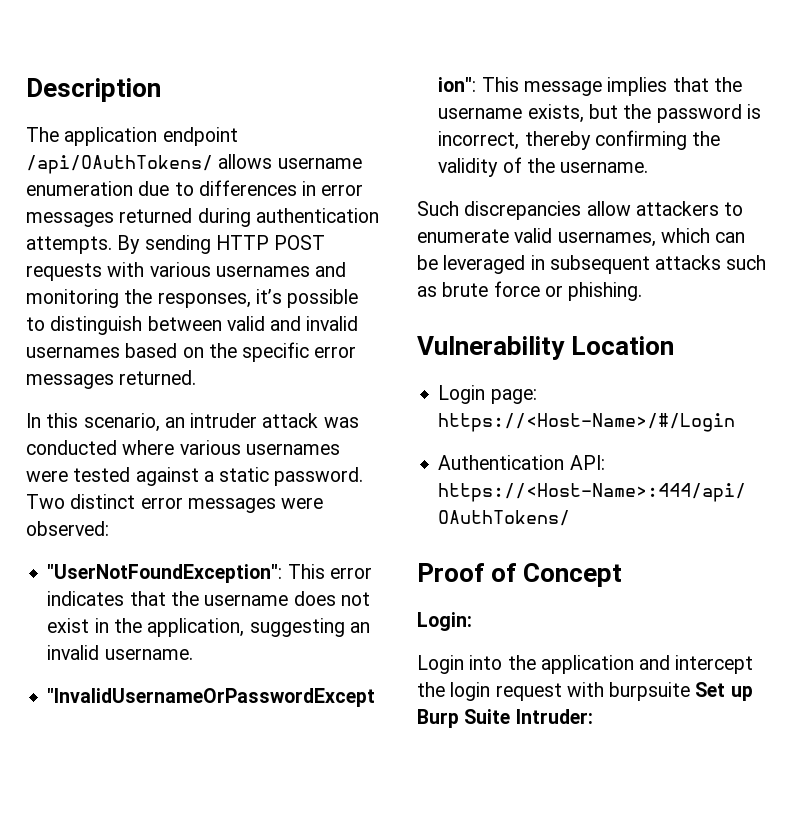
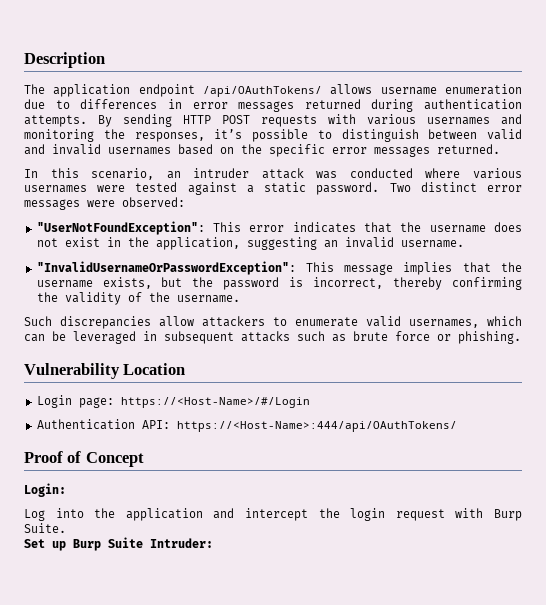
- Login into the application and intercept the login request with burpsuite Set up Burp Suite Intruder:
+ Log into the application and intercept the login request with Burp Suite.
+ Set up Burp Suite Intruder:

